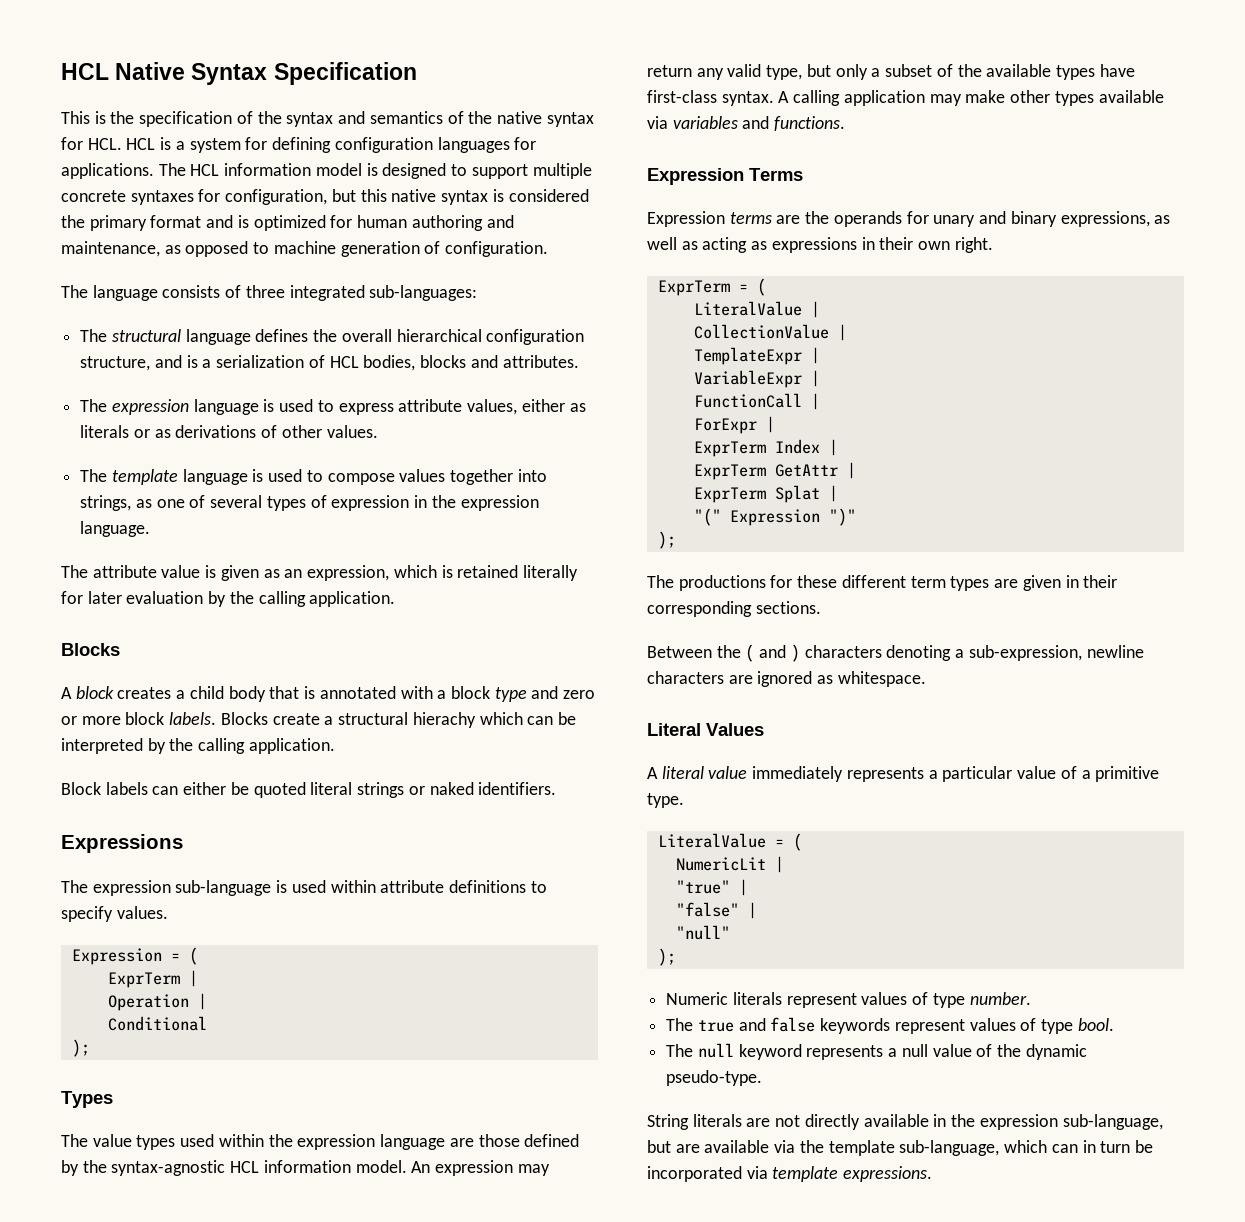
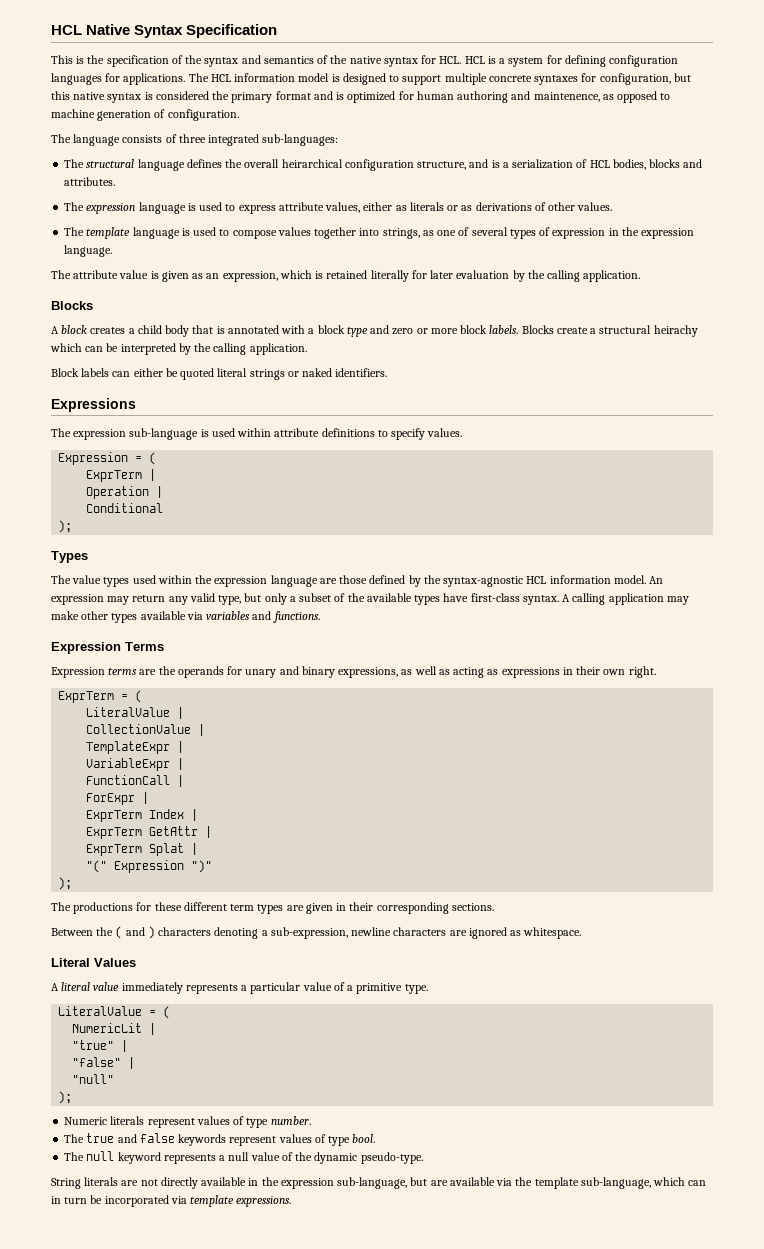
- The HCL information model is designed to support multiple concrete syntaxes for configuration, but this native syntax is considered the primary format and is optimized for human authoring and maintenance, as opposed to machine generation of configuration.
+ The HCL information model is designed to support multiple concrete syntaxes for configuration, but this native syntax is considered the primary format and is optimized for human authoring and maintenence, as opposed to machine generation of configuration.
- The structural language defines the overall hierarchical configuration structure, and is a serialization of HCL bodies, blocks and attributes.
+ The structural language defines the overall heirarchical configuration structure, and is a serialization of HCL bodies, blocks and attributes.
- Blocks create a structural hierachy which can be interpreted by the calling application.
+ Blocks create a structural heirachy which can be interpreted by the calling application.

